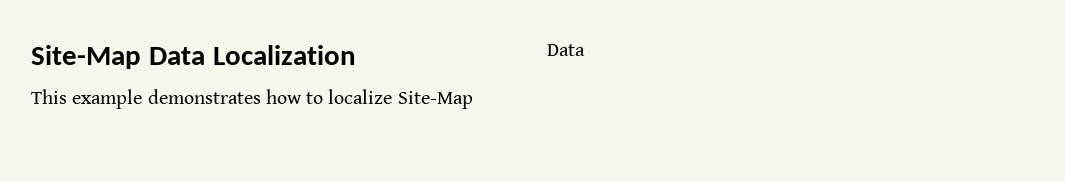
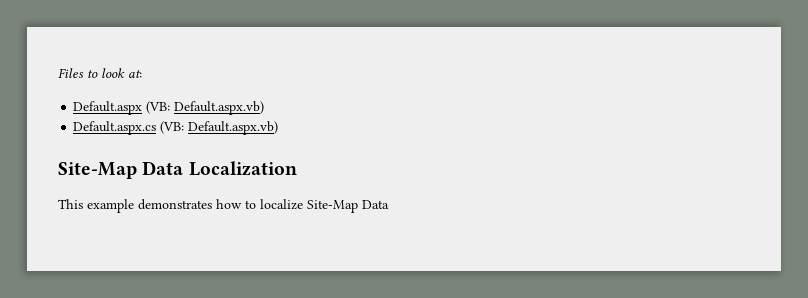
+ Files to look at:
+ Default.aspx (VB: Default.aspx.vb)
+ Default.aspx.cs (VB: Default.aspx.vb)

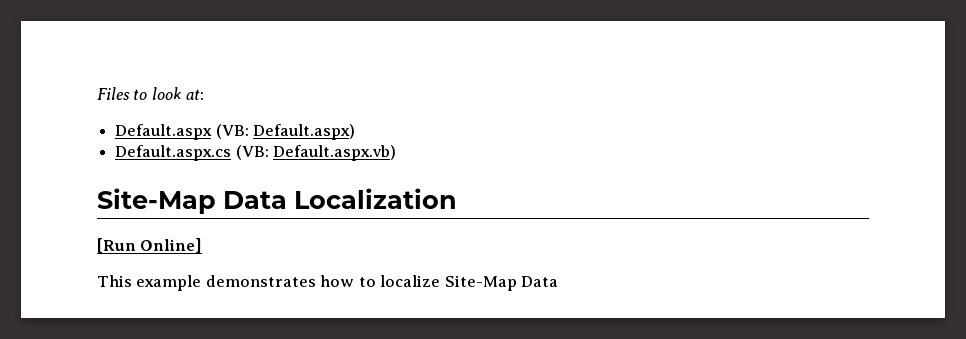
- Default.aspx (VB: Default.aspx.vb)
+ Default.aspx (VB: Default.aspx)
+ [Run Online]

